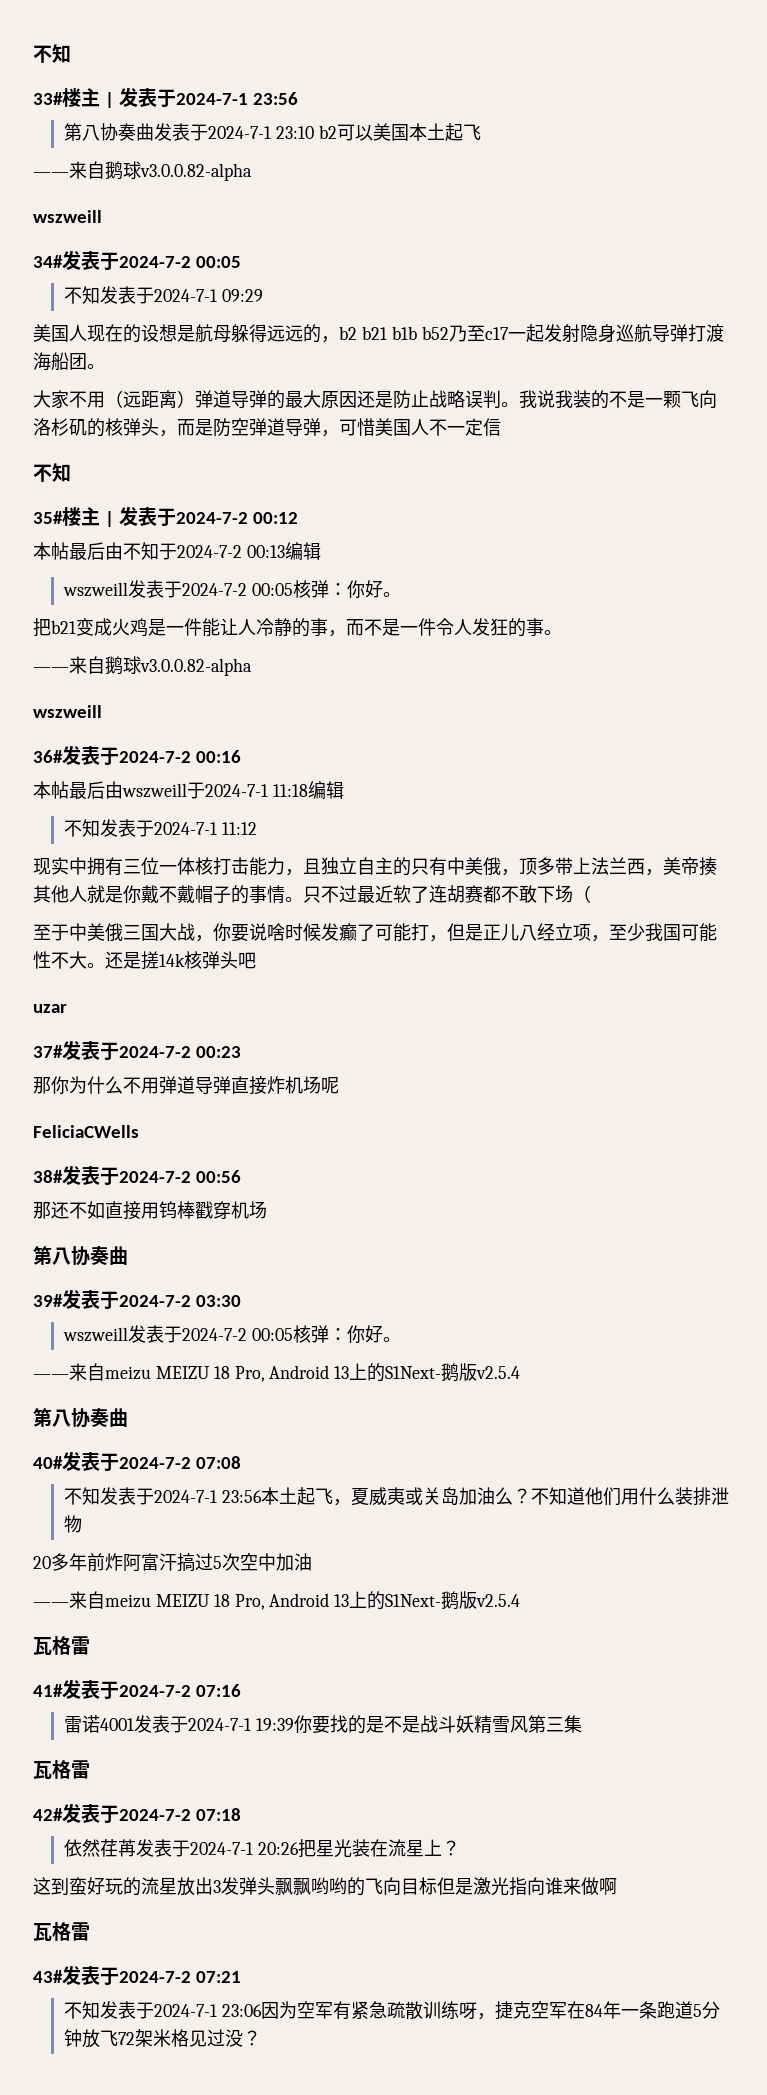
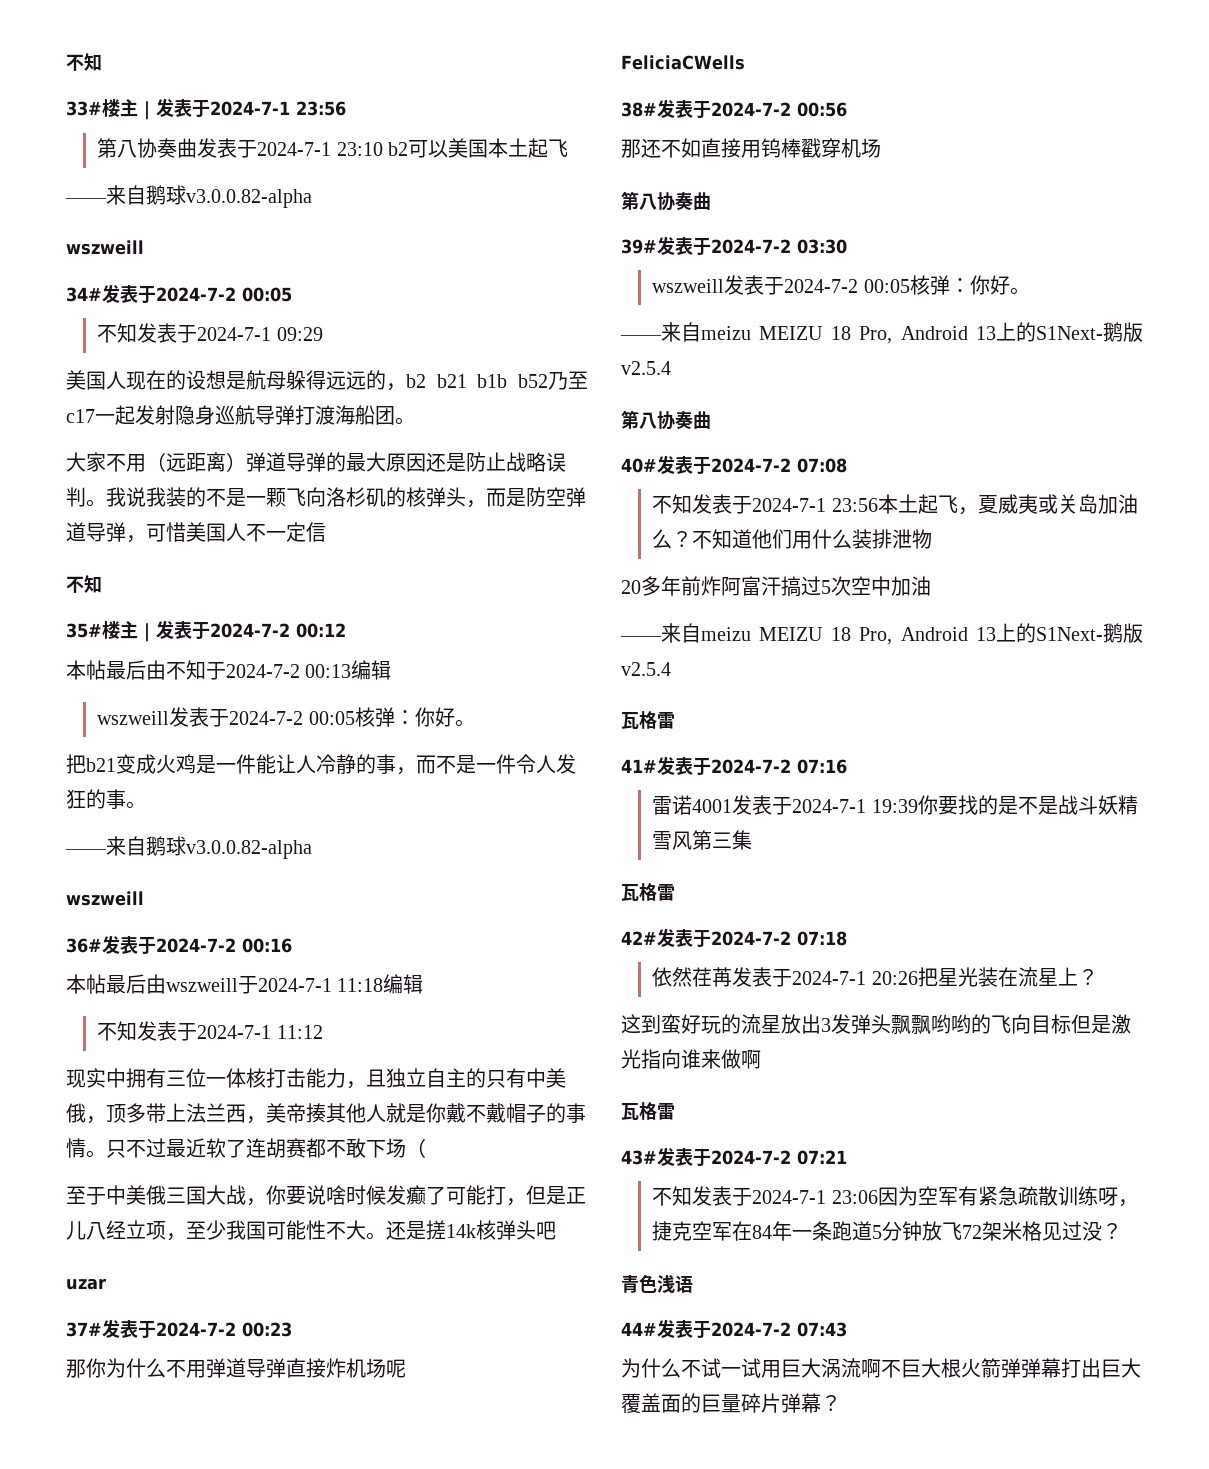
+ 青色浅语
+ 44#发表于2024-7-2 07:43
+ 为什么不试一试用巨大涡流啊不巨大根火箭弹弹幕打出巨大覆盖面的巨量碎片弹幕？

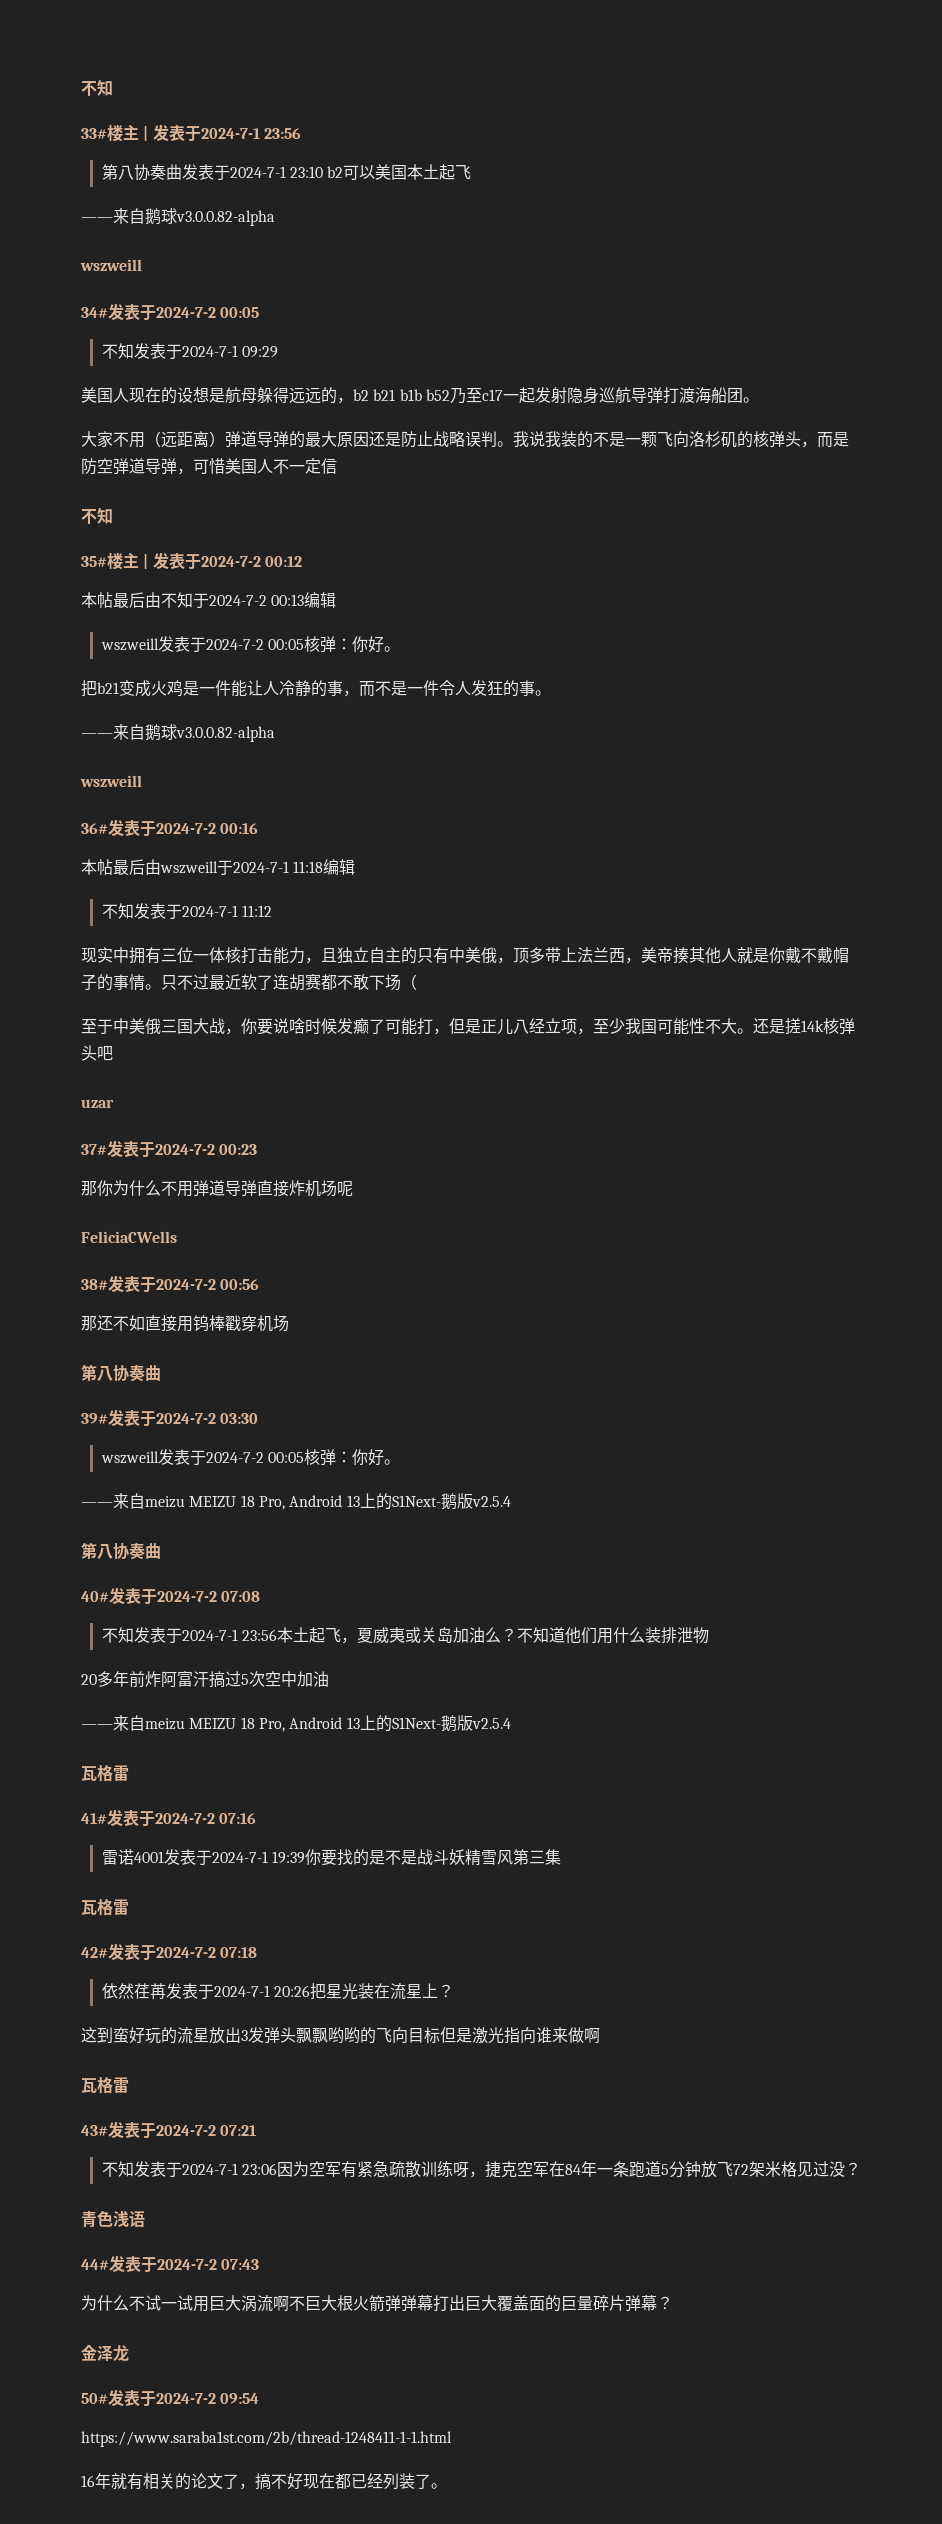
+ 金泽龙
+ 50#发表于2024-7-2 09:54
+ https://www.saraba1st.com/2b/thread-1248411-1-1.html
+ 16年就有相关的论文了，搞不好现在都已经列装了。

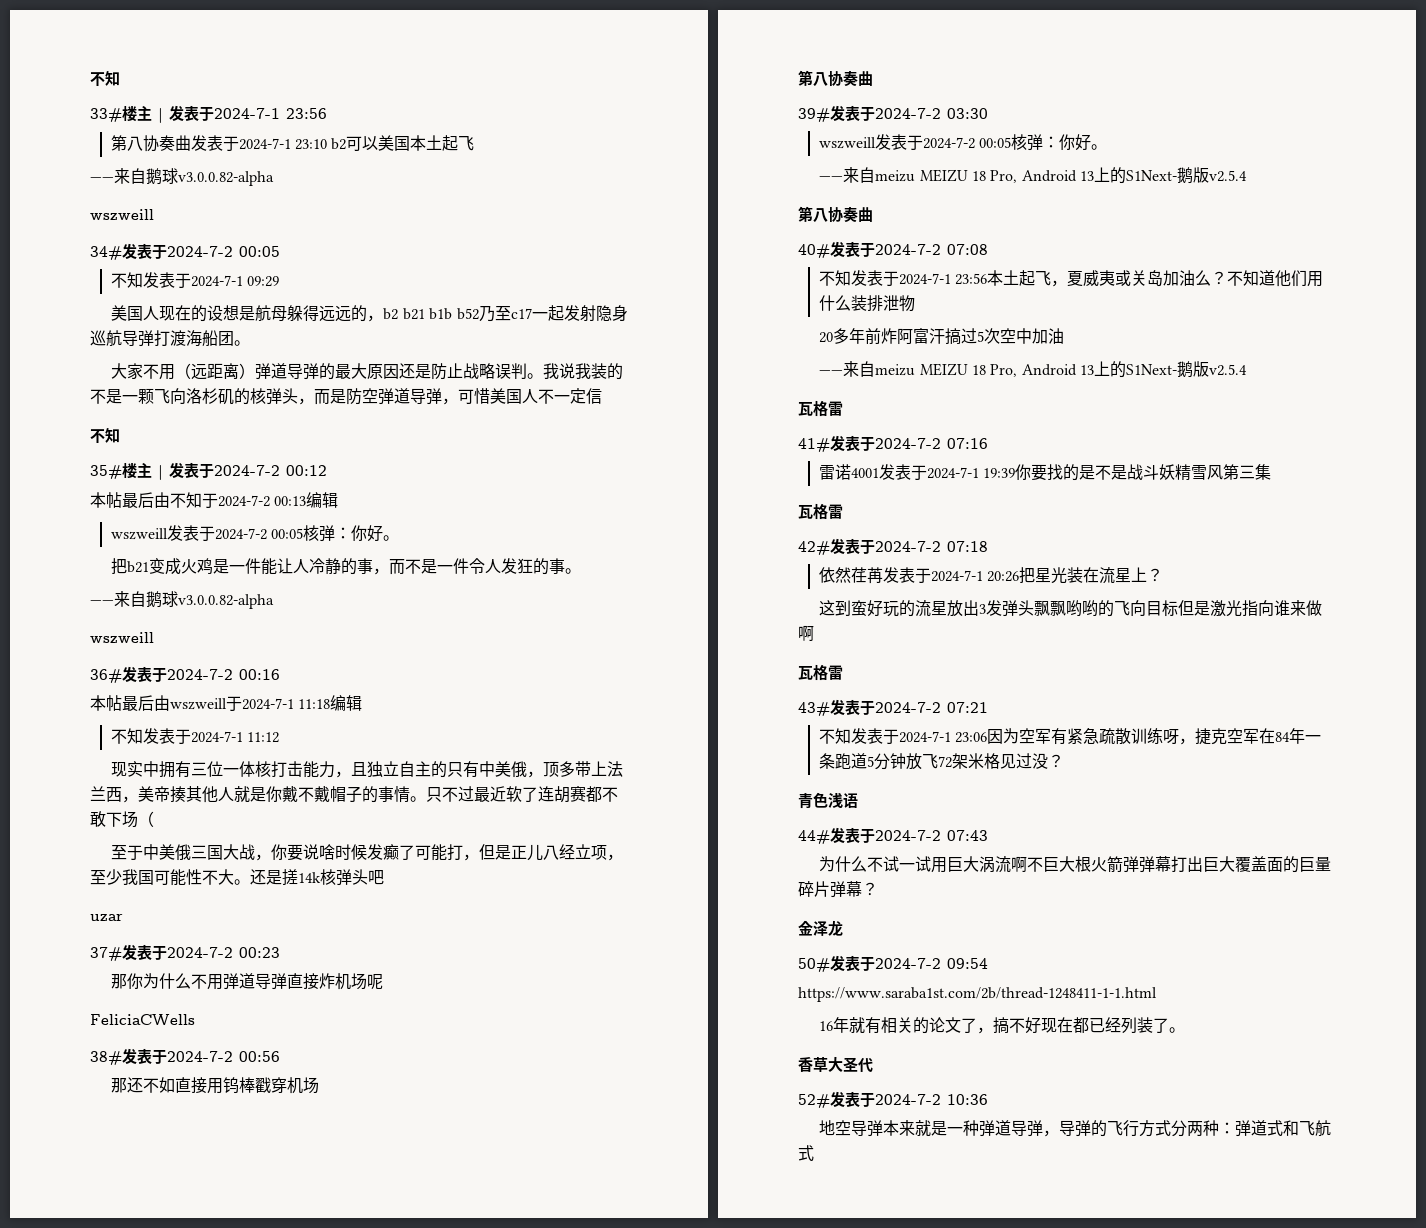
+ 香草大圣代
+ 52#发表于2024-7-2 10:36
+ 地空导弹本来就是一种弹道导弹，导弹的飞行方式分两种：弹道式和飞航式

